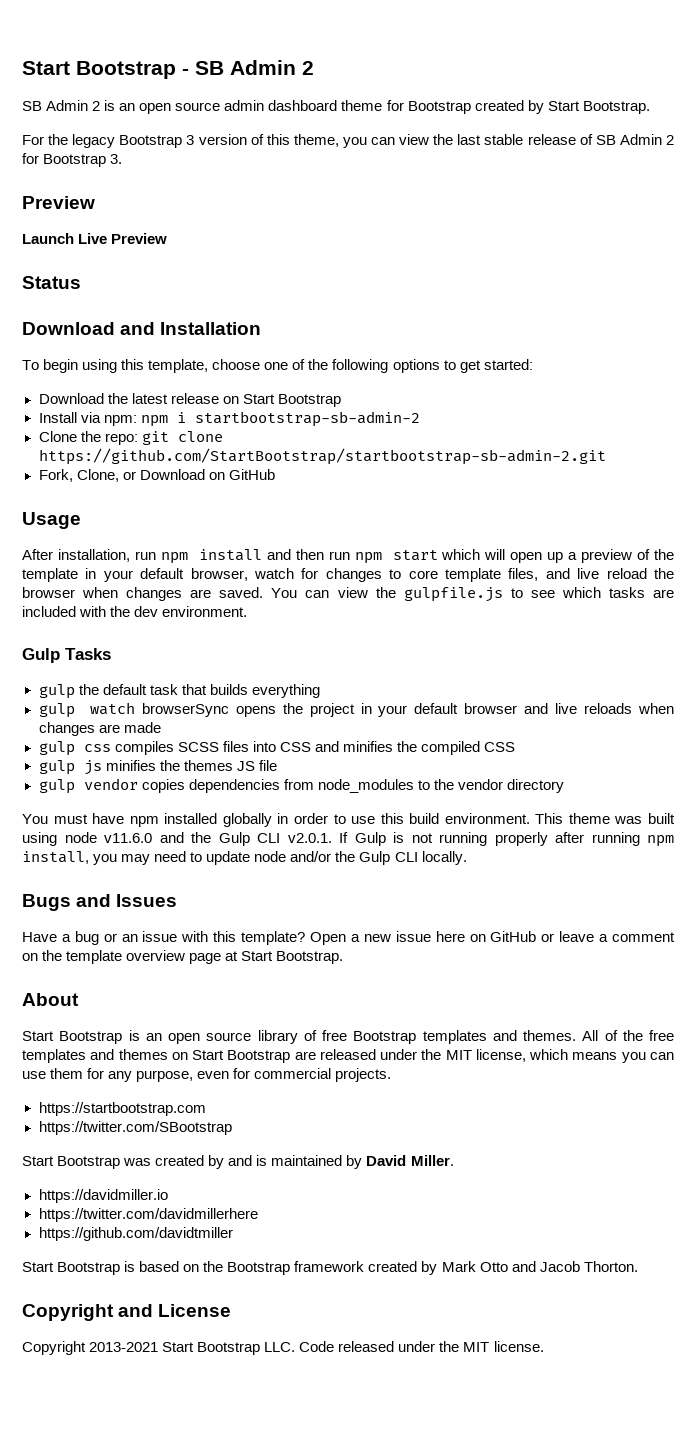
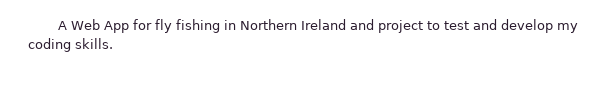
- Start Bootstrap - SB Admin 2
- SB Admin 2 is an open source admin dashboard theme for Bootstrap created by Start Bootstrap.
- For the legacy Bootstrap 3 version of this theme, you can view the last stable release of SB Admin 2 for Bootstrap 3.
- Preview
- Launch Live Preview
- Status
- Download and Installation
- To begin using this template, choose one of the following options to get started:
- Download the latest release on Start Bootstrap
- Install via npm: npm i startbootstrap-sb-admin-2
- Clone the repo: git clone https://github.com/StartBootstrap/startbootstrap-sb-admin-2.git
- Fork, Clone, or Download on GitHub
- Usage
- After installation, run npm install and then run npm start which will open up a preview of the template in your default browser, watch for changes to core template files, and live reload the browser when changes are saved. You can view the gulpfile.js to see which tasks are included with the dev environment.
- Gulp Tasks
- gulp the default task that builds everything
- gulp watch browserSync opens the project in your default browser and live reloads when changes are made
- gulp css compiles SCSS files into CSS and minifies the compiled CSS
- gulp js minifies the themes JS file
- gulp vendor copies dependencies from node_modules to the vendor directory
- You must have npm installed globally in order to use this build environment. This theme was built using node v11.6.0 and the Gulp CLI v2.0.1. If Gulp is not running properly after running npm install, you may need to update node and/or the Gulp CLI locally.
- Bugs and Issues
- Have a bug or an issue with this template? Open a new issue here on GitHub or leave a comment on the template overview page at Start Bootstrap.
- About
- Start Bootstrap is an open source library of free Bootstrap templates and themes. All of the free templates and themes on Start Bootstrap are released under the MIT license, which means you can use them for any purpose, even for commercial projects.
- https://startbootstrap.com
- https://twitter.com/SBootstrap
- Start Bootstrap was created by and is maintained by David Miller.
- https://davidmiller.io
- https://twitter.com/davidmillerhere
- https://github.com/davidtmiller
- Start Bootstrap is based on the Bootstrap framework created by Mark Otto and Jacob Thorton.
- Copyright and License
- Copyright 2013-2021 Start Bootstrap LLC. Code released under the MIT license.
+ A Web App for fly fishing in Northern Ireland and project to test and develop my coding skills.

